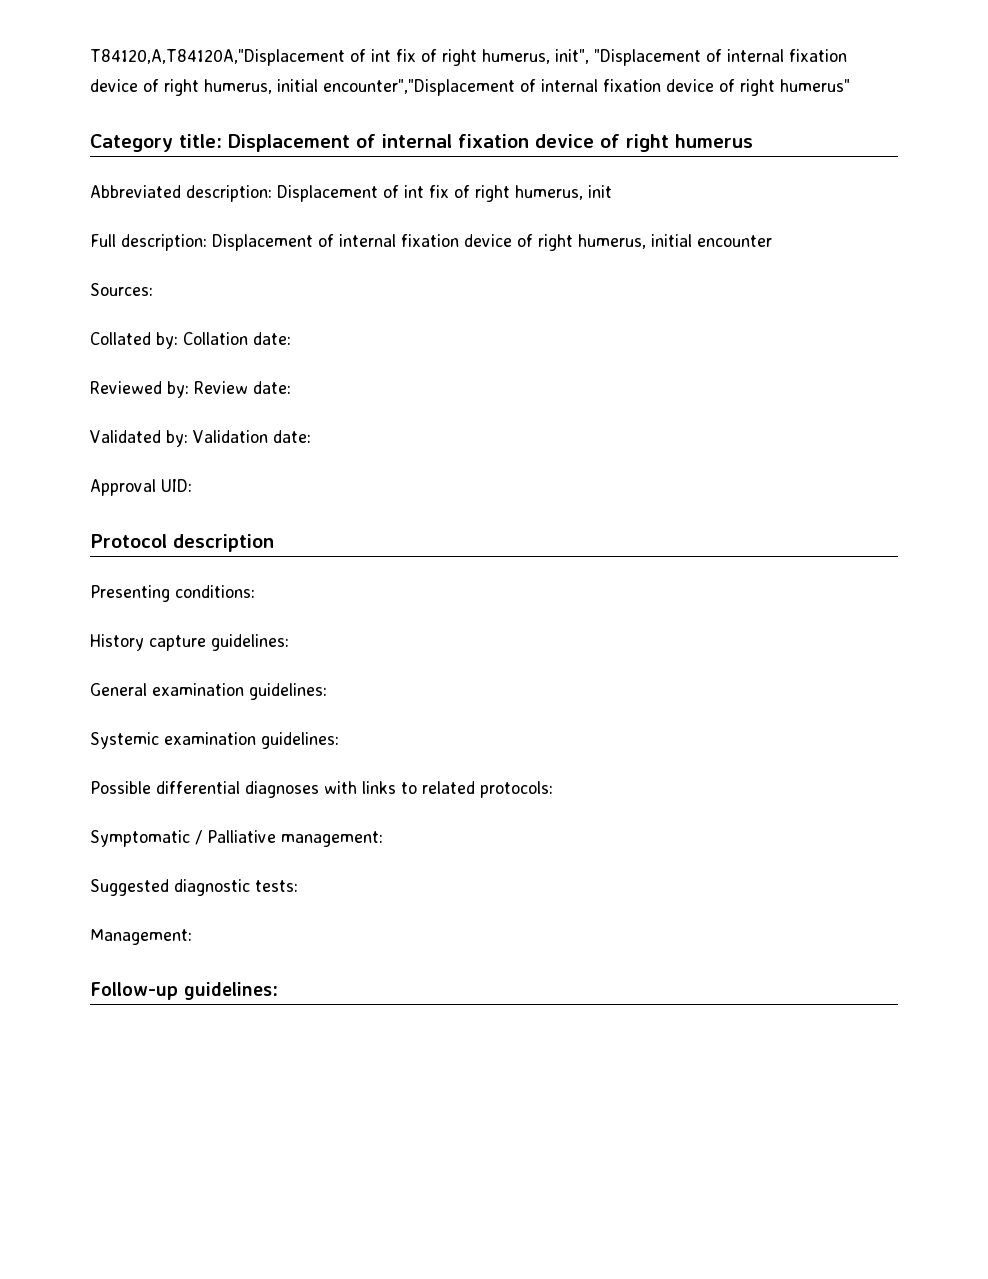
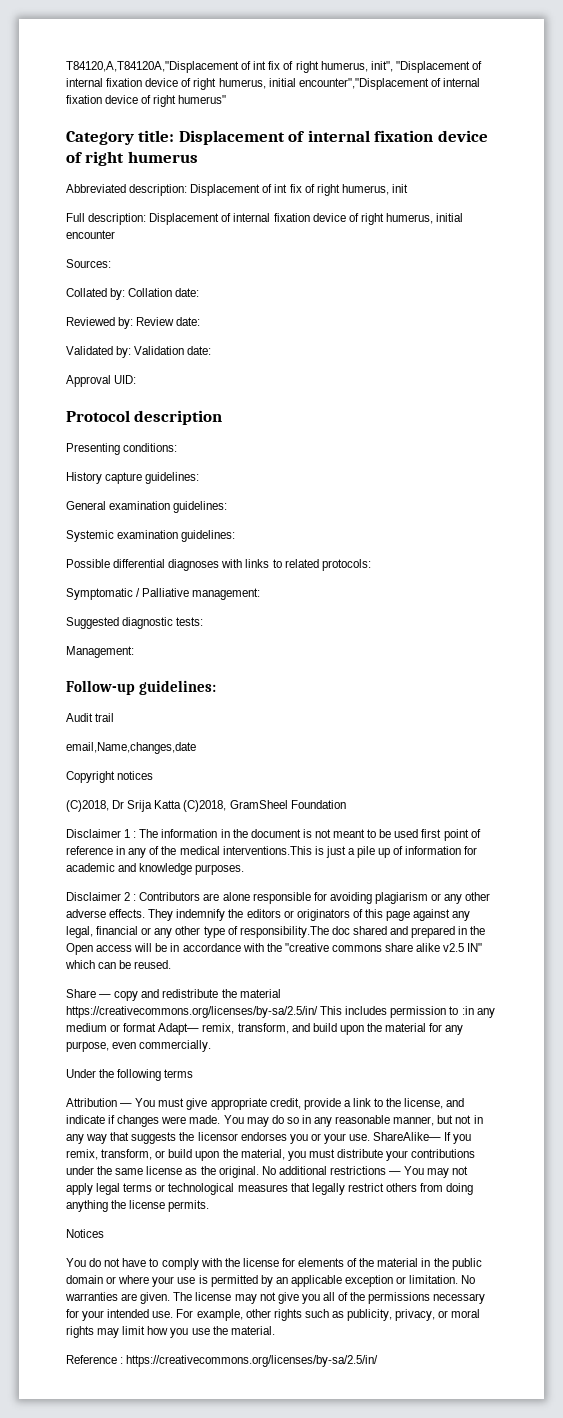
+ Audit trail
+ email,Name,changes,date
+ Copyright notices
+ (C)2018, Dr Srija Katta (C)2018, GramSheel Foundation
+ Disclaimer 1 : The information in the document is not meant to be used first point of reference in any of the medical interventions.This is just a pile up of information for academic and knowledge purposes.
+ Disclaimer 2 : Contributors are alone responsible for avoiding plagiarism or any other adverse effects. They indemnify the editors or originators of this page against any legal, financial or any other type of responsibility.The doc shared and prepared in the Open access will be in accordance with the "creative commons share alike v2.5 IN" which can be reused.
+ Share — copy and redistribute the material https://creativecommons.org/licenses/by-sa/2.5/in/ This includes permission to :in any medium or format Adapt— remix, transform, and build upon the material for any purpose, even commercially.
+ Under the following terms
+ Attribution — You must give appropriate credit, provide a link to the license, and indicate if changes were made. You may do so in any reasonable manner, but not in any way that suggests the licensor endorses you or your use. ShareAlike— If you remix, transform, or build upon the material, you must distribute your contributions under the same license as the original. No additional restrictions — You may not apply legal terms or technological measures that legally restrict others from doing anything the license permits.
+ Notices
+ You do not have to comply with the license for elements of the material in the public domain or where your use is permitted by an applicable exception or limitation. No warranties are given. The license may not give you all of the permissions necessary for your intended use. For example, other rights such as publicity, privacy, or moral rights may limit how you use the material.
+ Reference : https://creativecommons.org/licenses/by-sa/2.5/in/

